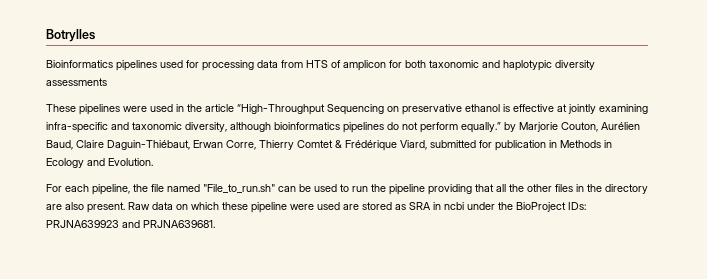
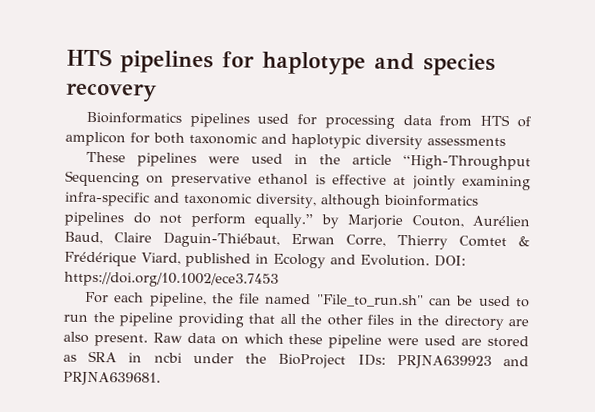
- Botrylles
+ HTS pipelines for haplotype and species recovery
- These pipelines were used in the article “High-Throughput Sequencing on preservative ethanol is effective at jointly examining infra-specific and taxonomic diversity, although bioinformatics pipelines do not perform equally.” by Marjorie Couton, Aurélien Baud, Claire Daguin-Thiébaut, Erwan Corre, Thierry Comtet & Frédérique Viard, submitted for publication in Methods in Ecology and Evolution.
+ These pipelines were used in the article “High-Throughput Sequencing on preservative ethanol is effective at jointly examining infra-specific and taxonomic diversity, although bioinformatics pipelines do not perform equally.” by Marjorie Couton, Aurélien Baud, Claire Daguin-Thiébaut, Erwan Corre, Thierry Comtet & Frédérique Viard, published in Ecology and Evolution. DOI: https://doi.org/10.1002/ece3.7453

